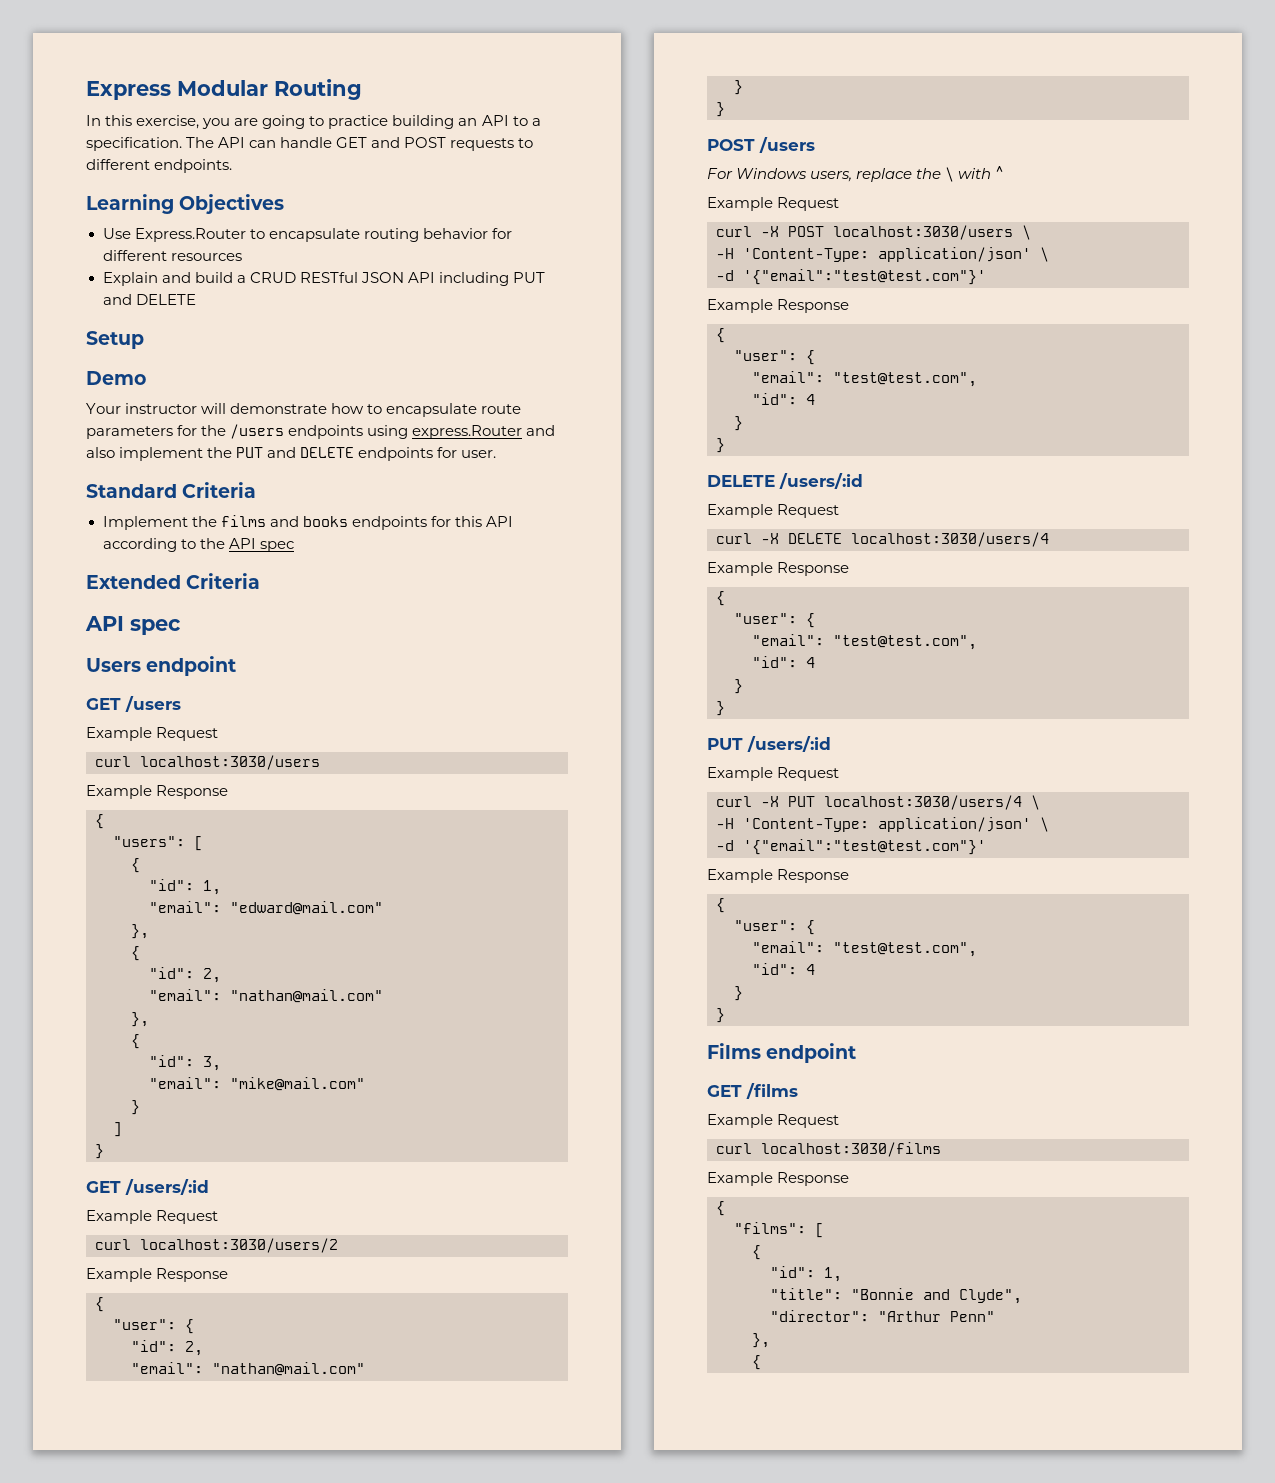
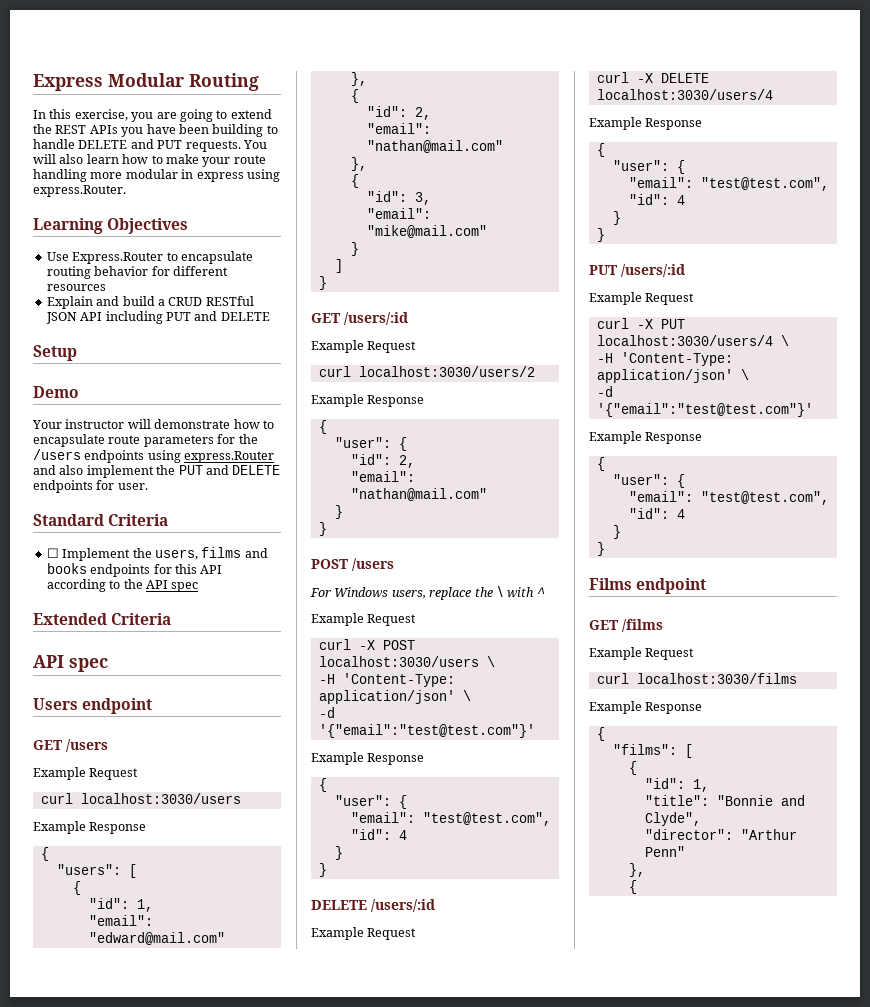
- In this exercise, you are going to practice building an API to a specification. The API can handle GET and POST requests to different endpoints.
+ In this exercise, you are going to extend the REST APIs you have been building to handle DELETE and PUT requests. You will also learn how to make your route handling more modular in express using express.Router.
- Implement the films and books endpoints for this API according to the API spec
+ ☐ Implement the users, films and books endpoints for this API according to the API spec

